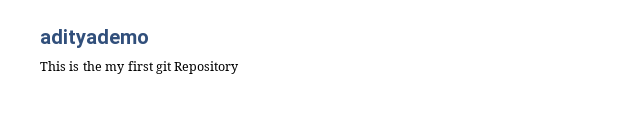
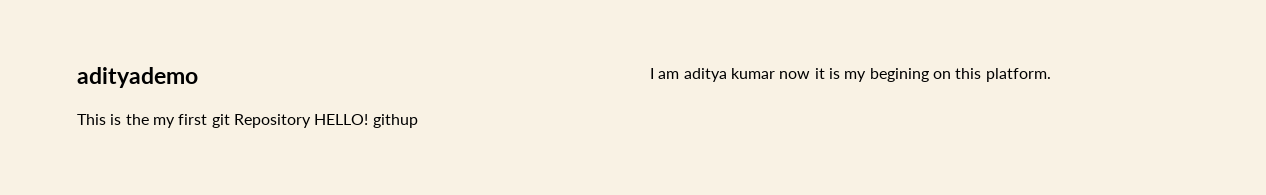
- This is the my first git Repository
+ This is the my first git Repository HELLO! githup
+ I am aditya kumar now it is my begining on this platform.

